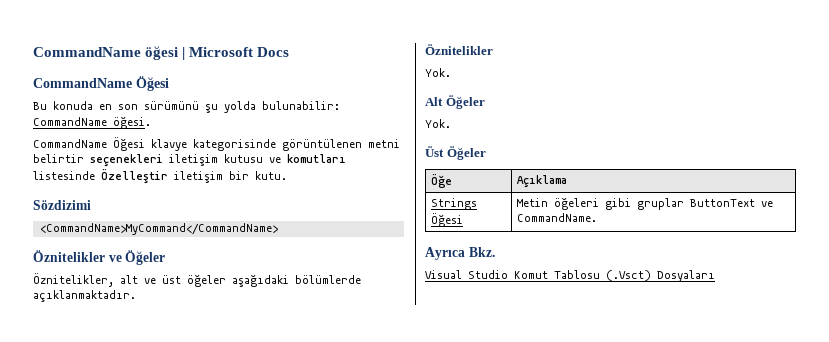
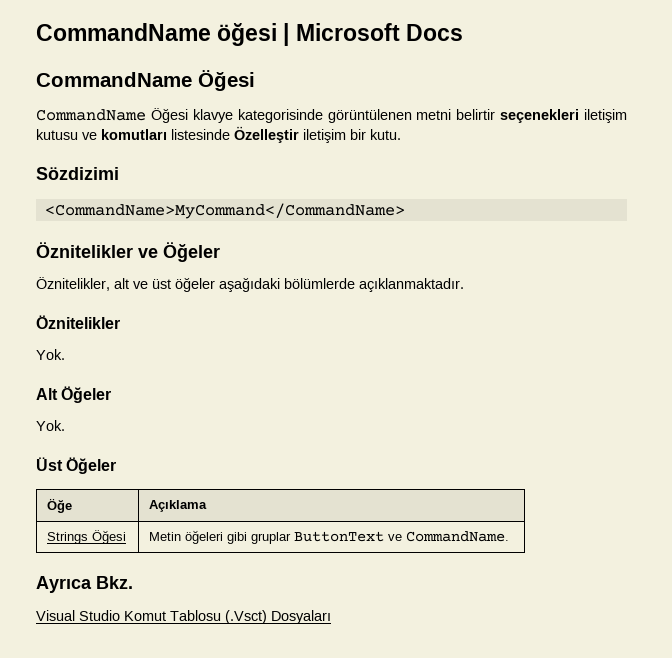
- Bu konuda en son sürümünü şu yolda bulunabilir: CommandName öğesi.

